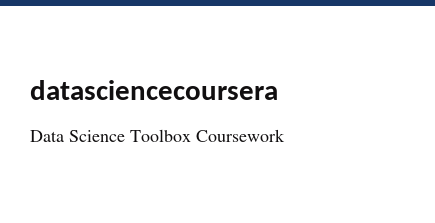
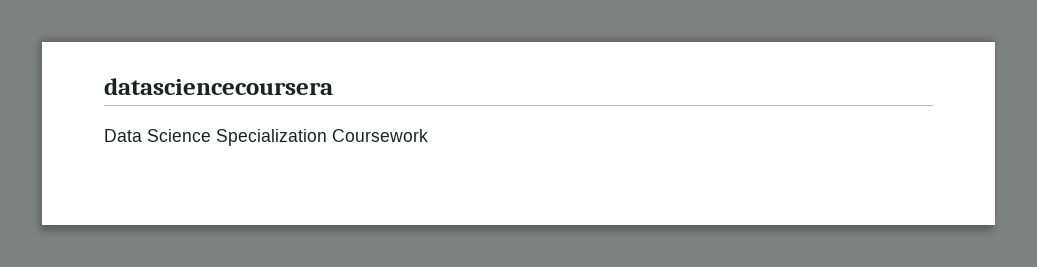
- Data Science Toolbox Coursework
+ Data Science Specialization Coursework

